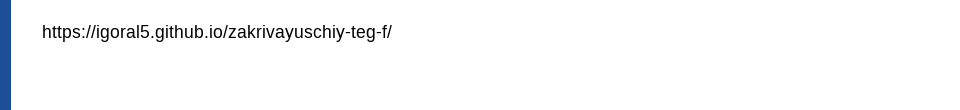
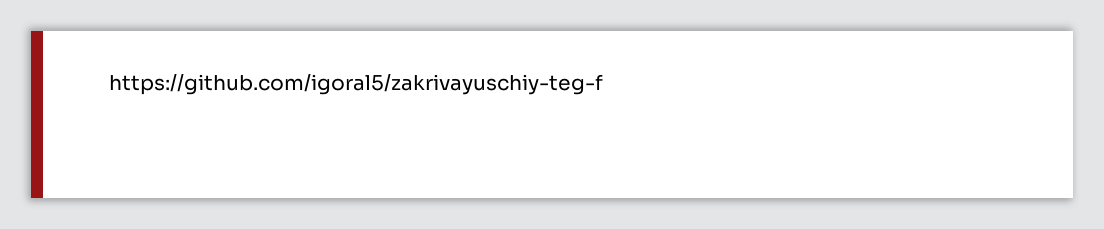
- https://igoral5.github.io/zakrivayuschiy-teg-f/
+ https://github.com/igoral5/zakrivayuschiy-teg-f

